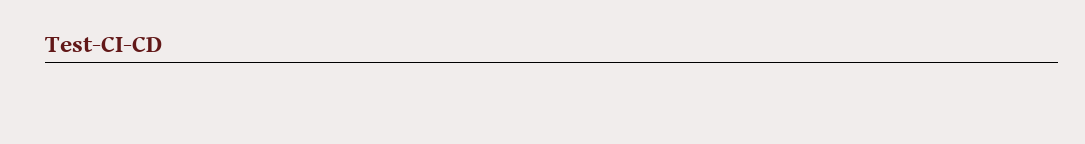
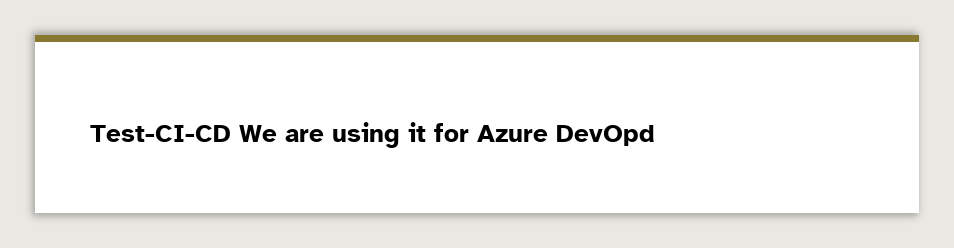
- Test-CI-CD
+ Test-CI-CD We are using it for Azure DevOpd

